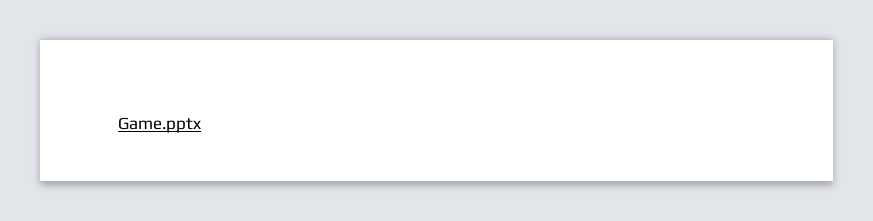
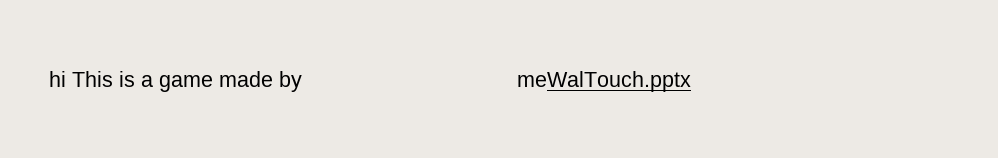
- Game.pptx
+ hi This is a game made by meWalTouch.pptx

